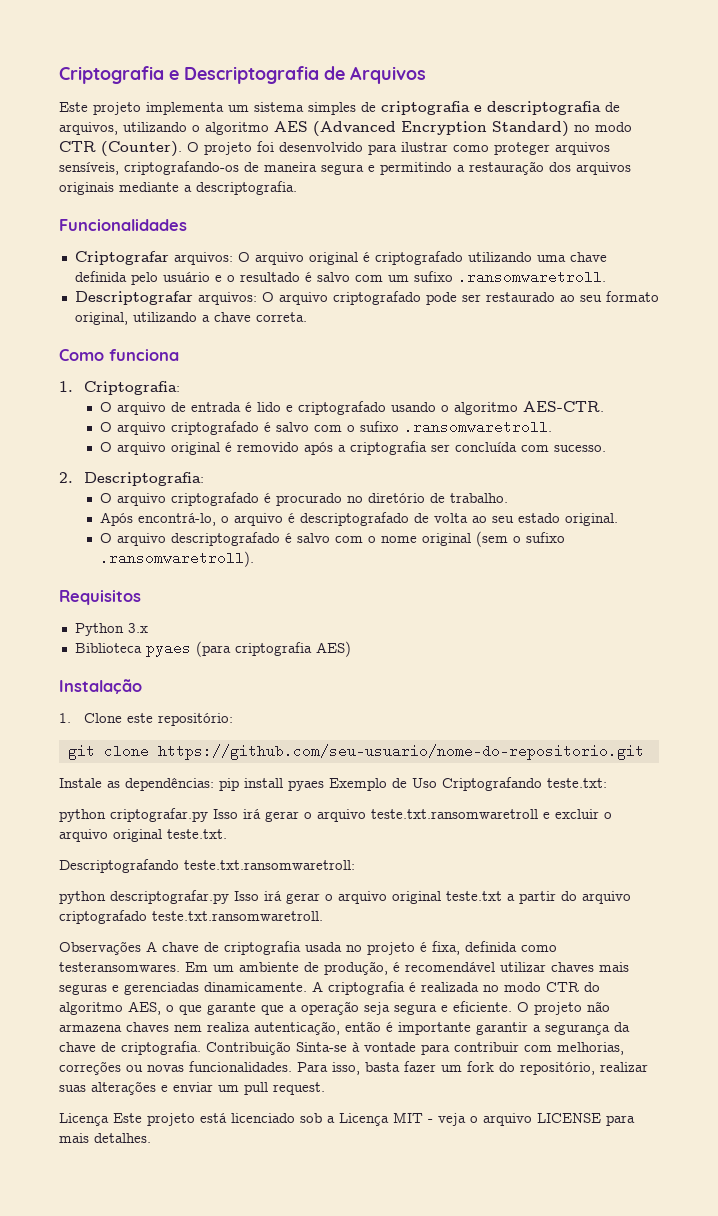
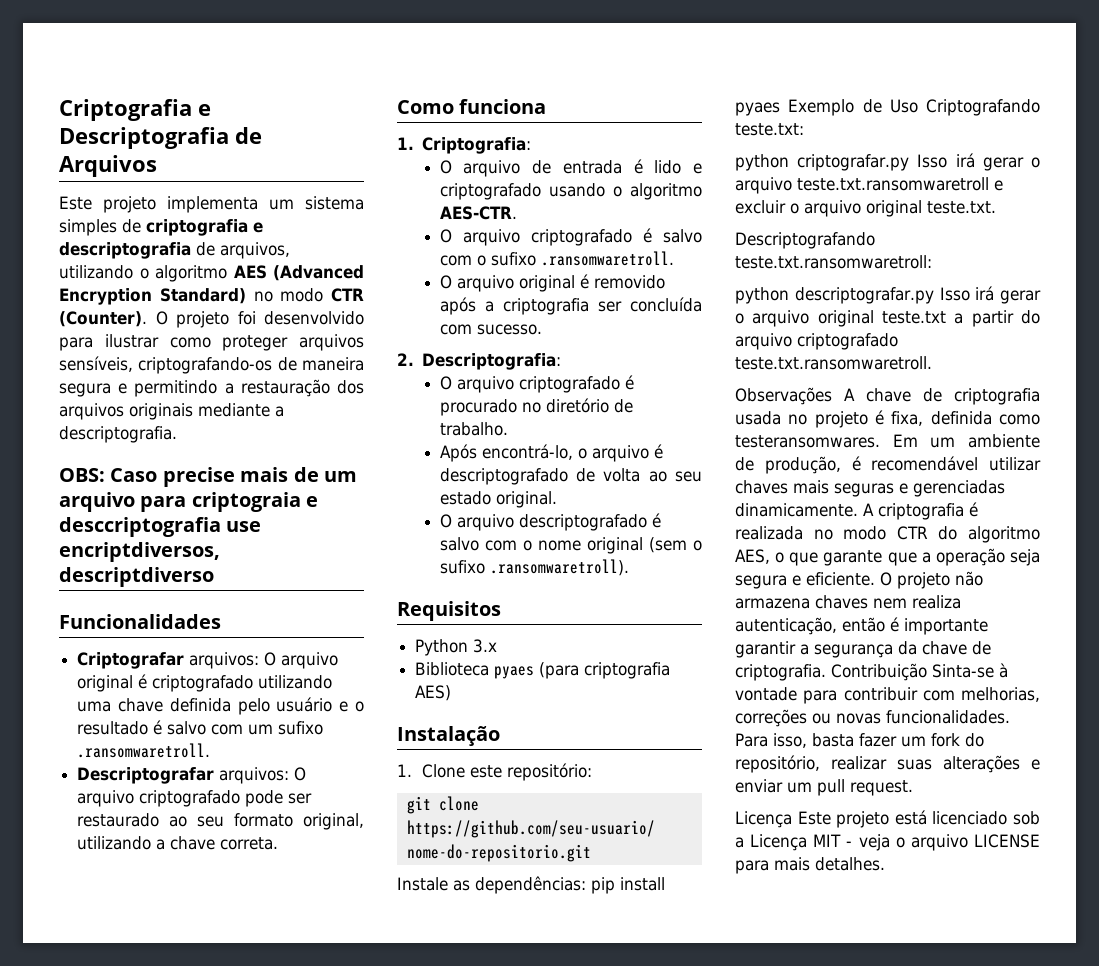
+ OBS: Caso precise mais de um arquivo para criptograia e desccriptografia use encriptdiversos, descriptdiverso

